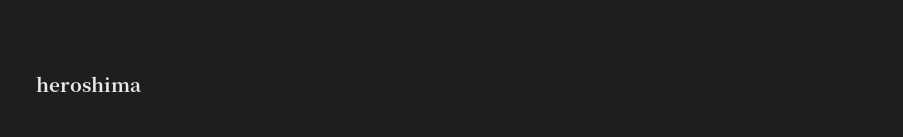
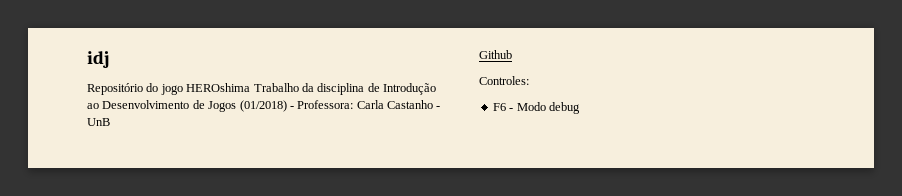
- heroshima
+ idj
+ Repositório do jogo HEROshima Trabalho da disciplina de Introdução ao Desenvolvimento de Jogos (01/2018) - Professora: Carla Castanho - UnB
+ Github
+ Controles:
+ F6 - Modo debug

